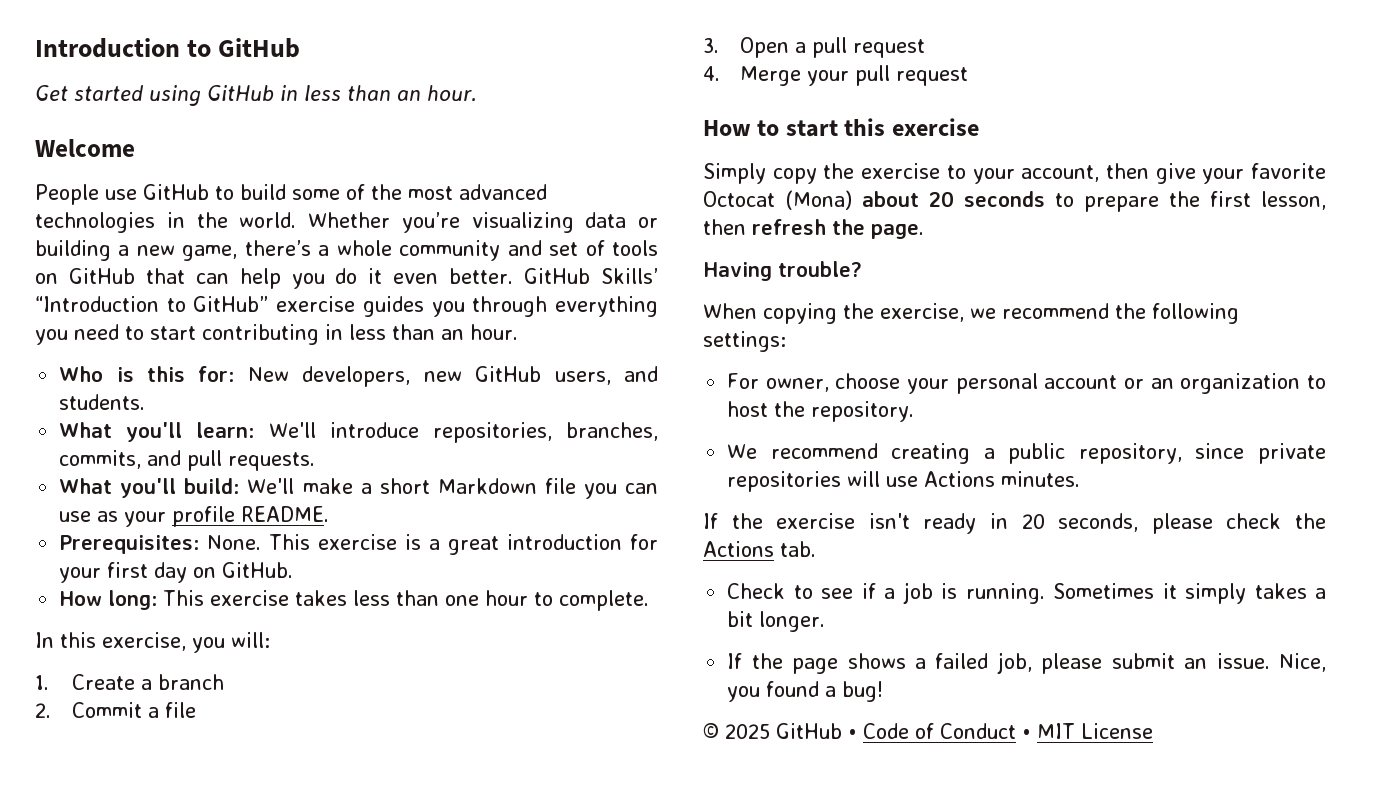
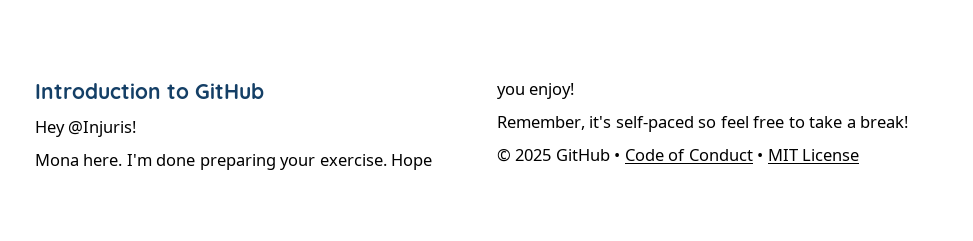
- Get started using GitHub in less than an hour.
- Welcome
- People use GitHub to build some of the most advanced technologies in the world. Whether you’re visualizing data or building a new game, there’s a whole community and set of tools on GitHub that can help you do it even better. GitHub Skills’ “Introduction to GitHub” exercise guides you through everything you need to start contributing in less than an hour.
- Who is this for: New developers, new GitHub users, and students.
- What you'll learn: We'll introduce repositories, branches, commits, and pull requests.
- What you'll build: We'll make a short Markdown file you can use as your profile README.
- Prerequisites: None. This exercise is a great introduction for your first day on GitHub.
- How long: This exercise takes less than one hour to complete.
- In this exercise, you will:
- 1. Create a branch
- 2. Commit a file
- 3. Open a pull request
- 4. Merge your pull request
- How to start this exercise
- Simply copy the exercise to your account, then give your favorite Octocat (Mona) about 20 seconds to prepare the first lesson, then refresh the page.
- Having trouble?
- When copying the exercise, we recommend the following settings:
- For owner, choose your personal account or an organization to host the repository.
- We recommend creating a public repository, since private repositories will use Actions minutes.
- If the exercise isn't ready in 20 seconds, please check the Actions tab.
- Check to see if a job is running. Sometimes it simply takes a bit longer.
- If the page shows a failed job, please submit an issue. Nice, you found a bug!
+ Hey @Injuris!
+ Mona here. I'm done preparing your exercise. Hope you enjoy!
+ Remember, it's self-paced so feel free to take a break!

